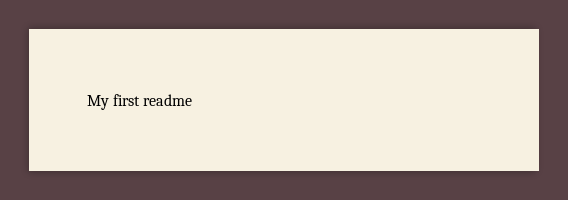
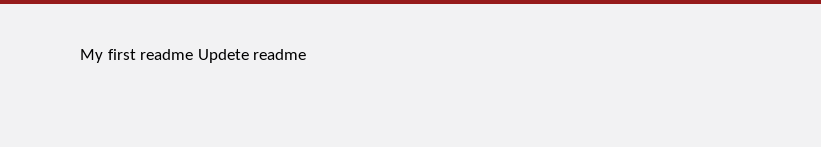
- My first readme
+ My first readme Updete readme

